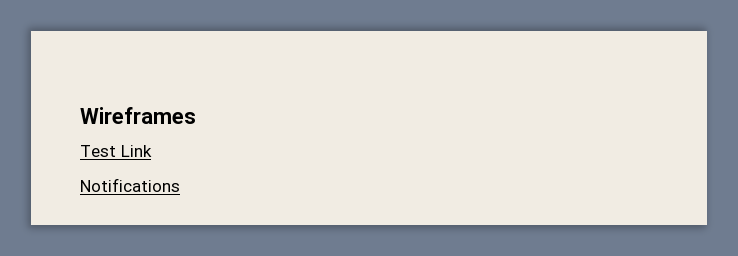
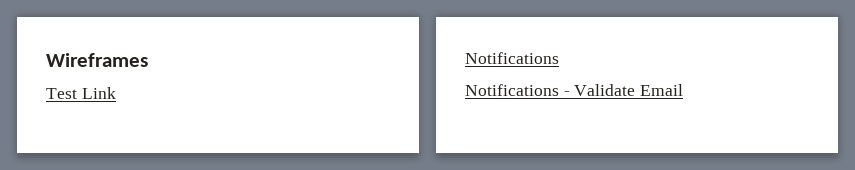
+ Notifications - Validate Email

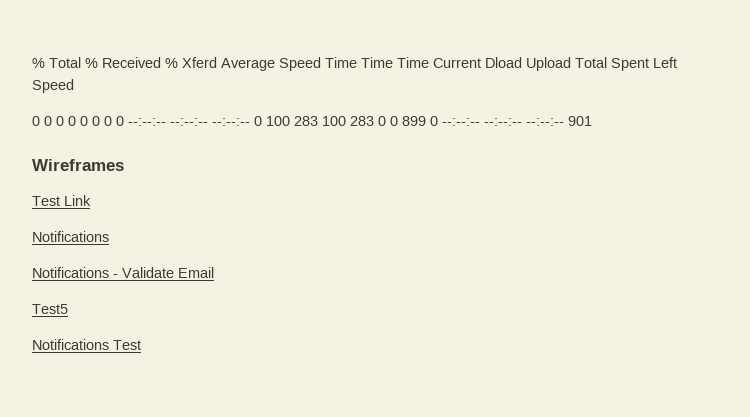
+ % Total % Received % Xferd Average Speed Time Time Time Current Dload Upload Total Spent Left Speed
+ 0 0 0 0 0 0 0 0 --:--:-- --:--:-- --:--:-- 0 100 283 100 283 0 0 899 0 --:--:-- --:--:-- --:--:-- 901
+ Test5
+ Notifications Test

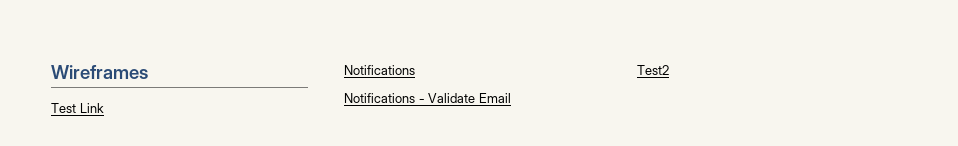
- % Total % Received % Xferd Average Speed Time Time Time Current Dload Upload Total Spent Left Speed
- 0 0 0 0 0 0 0 0 --:--:-- --:--:-- --:--:-- 0 100 283 100 283 0 0 899 0 --:--:-- --:--:-- --:--:-- 901
- Test5
- Notifications Test
+ Test2

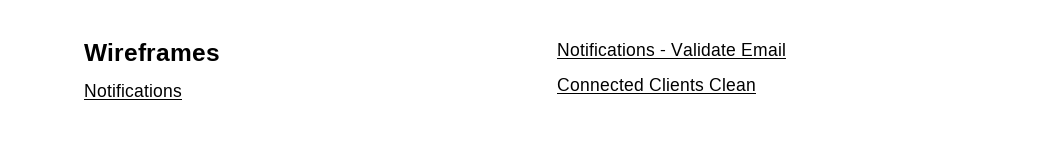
- Test Link
- Test2
+ Connected Clients Clean

